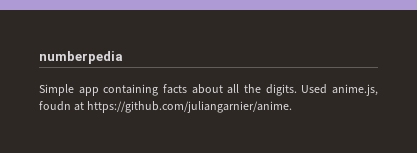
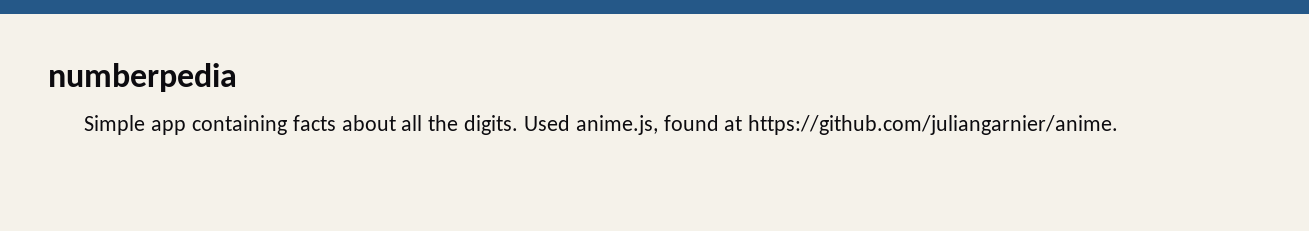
- Used anime.js, foudn at https://github.com/juliangarnier/anime.
+ Used anime.js, found at https://github.com/juliangarnier/anime.

